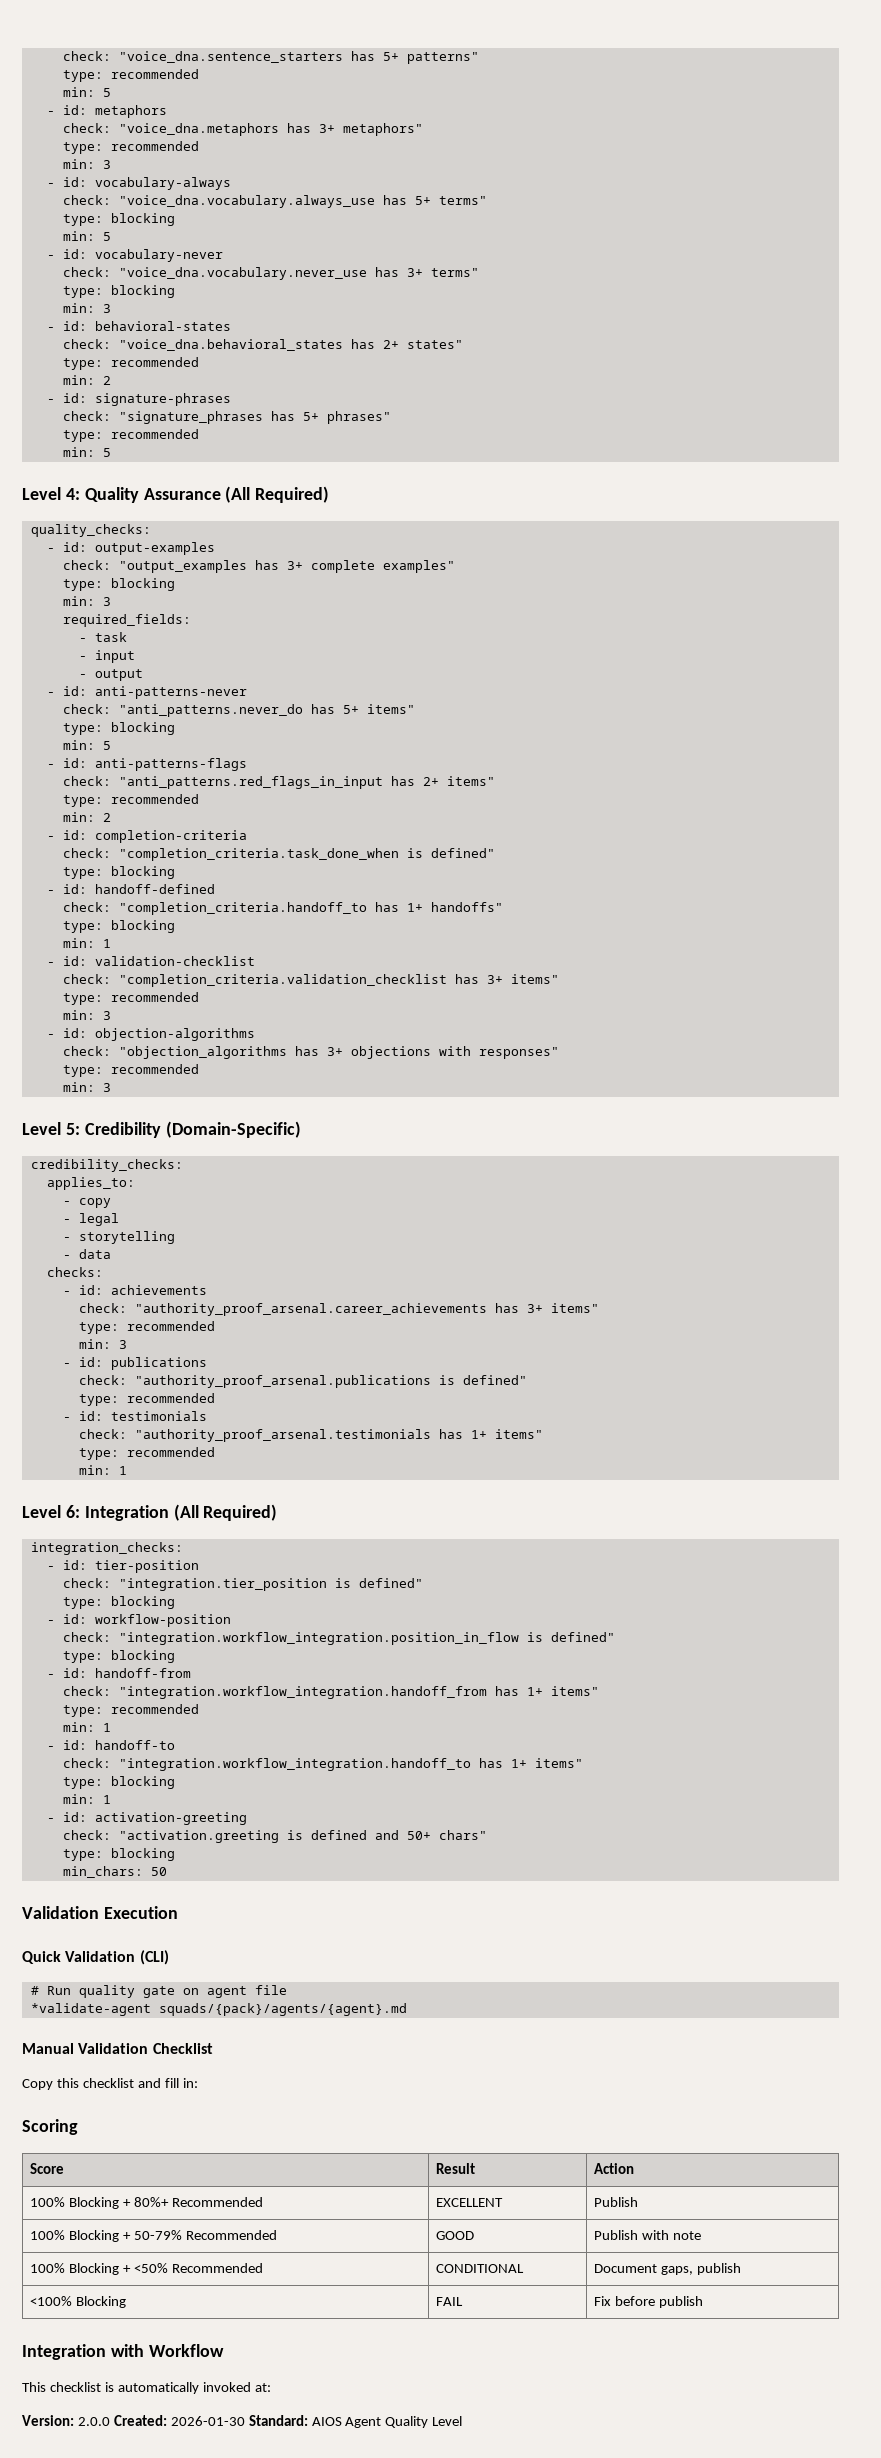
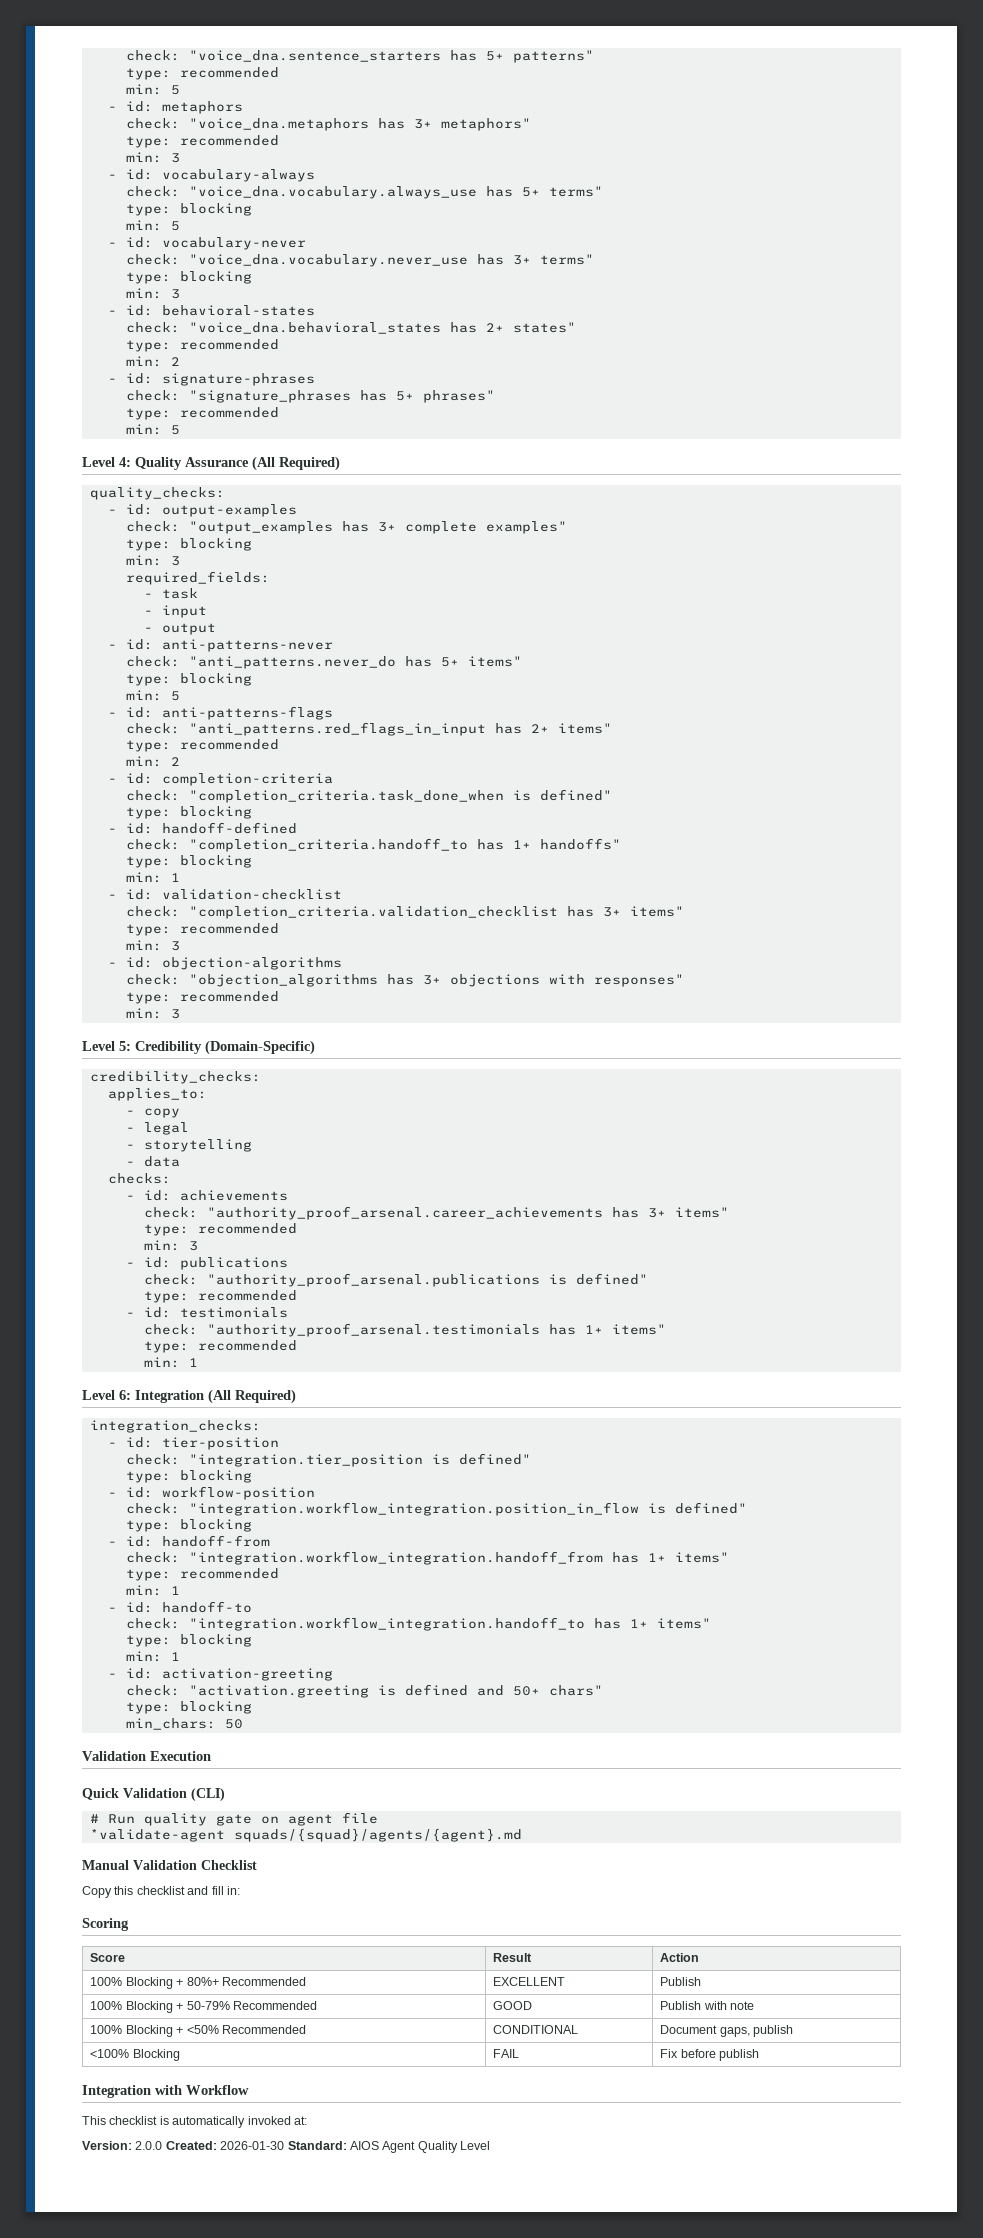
- *validate-agent squads/{pack}/agents/{agent}.md
+ *validate-agent squads/{squad}/agents/{agent}.md

